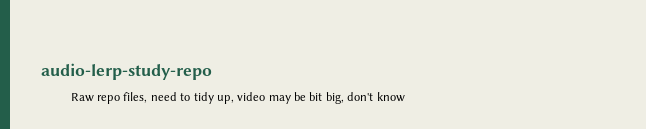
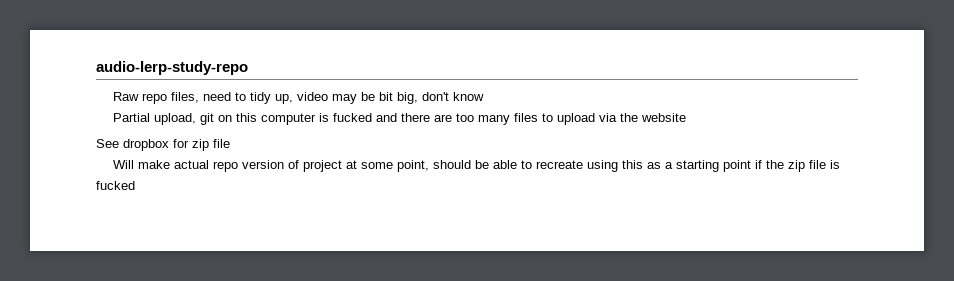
+ Partial upload, git on this computer is fucked and there are too many files to upload via the website
+ See dropbox for zip file
+ Will make actual repo version of project at some point, should be able to recreate using this as a starting point if the zip file is fucked

